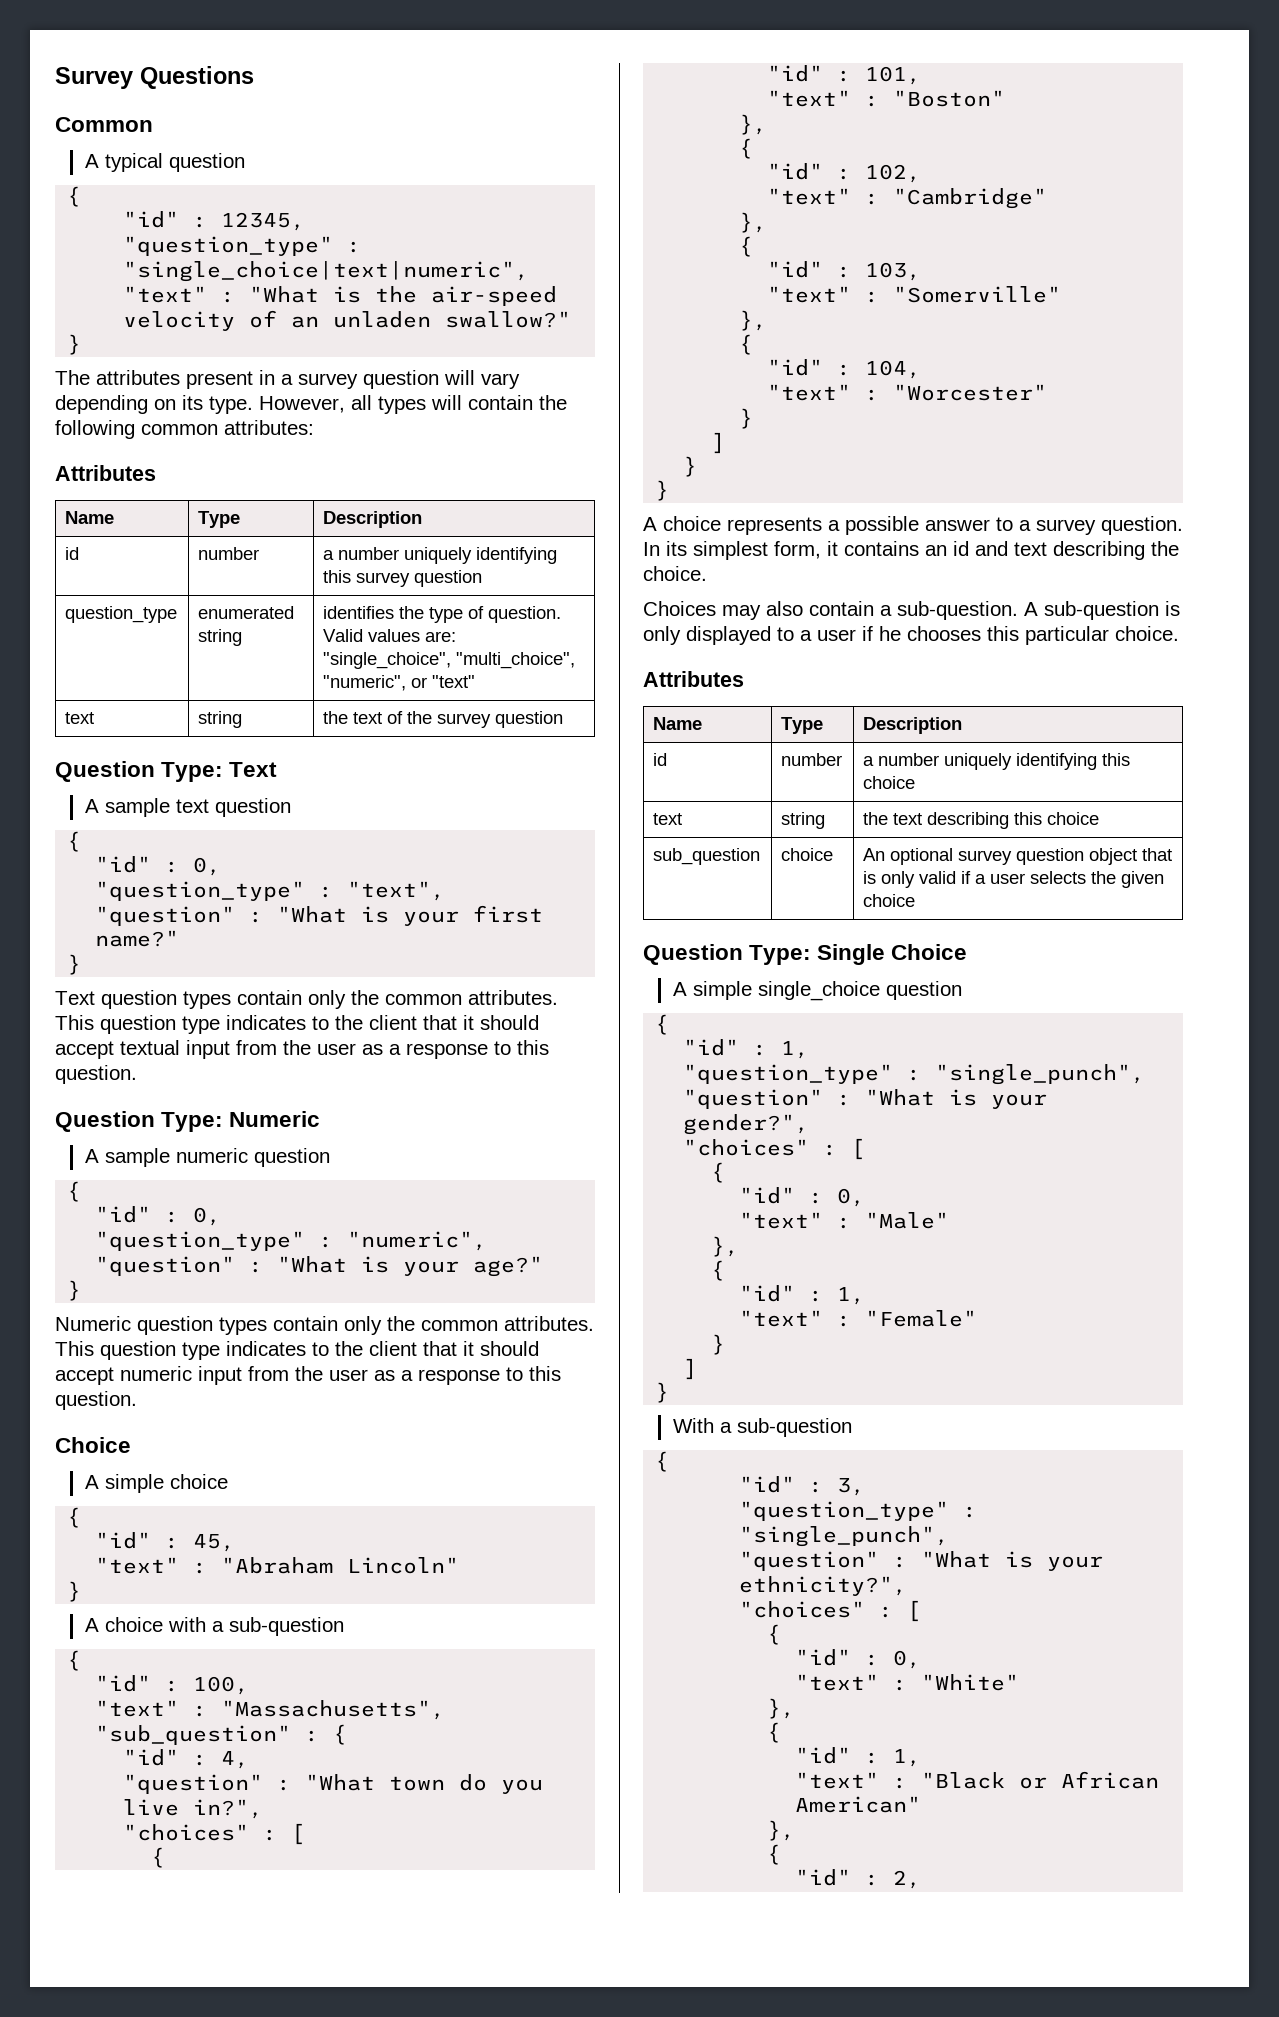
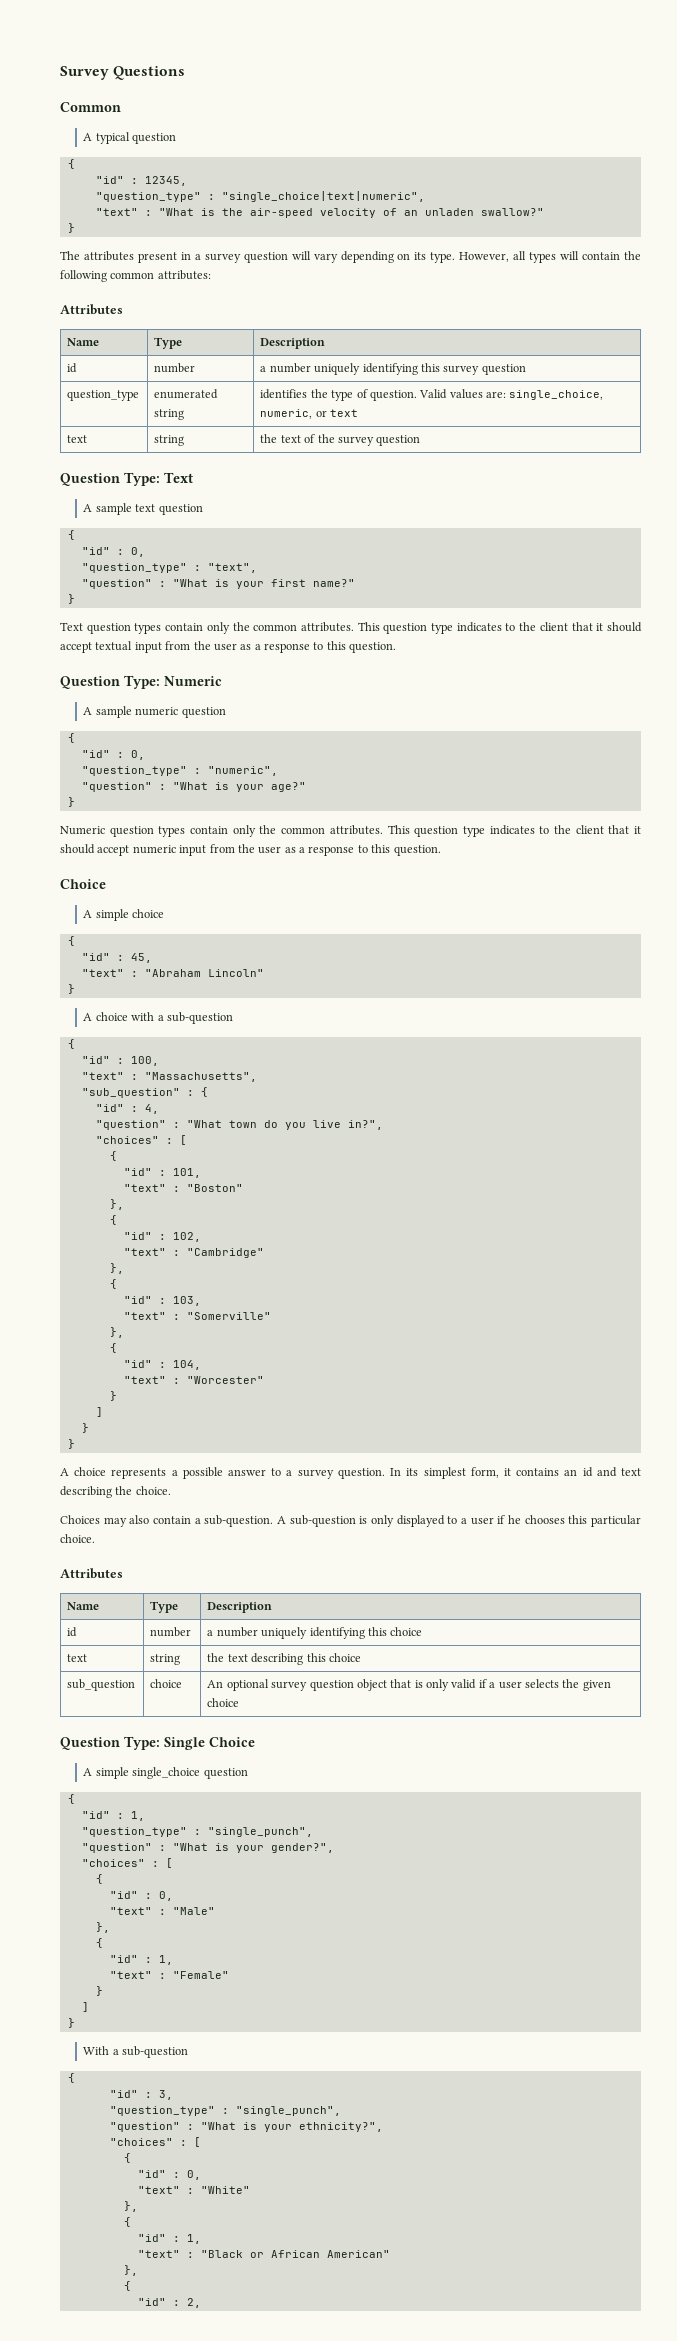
- question_type | enumerated string | identifies the type of question. Valid values are: "single_choice", "multi_choice", "numeric", or "text"
+ question_type | enumerated string | identifies the type of question. Valid values are: single_choice, numeric, or text

